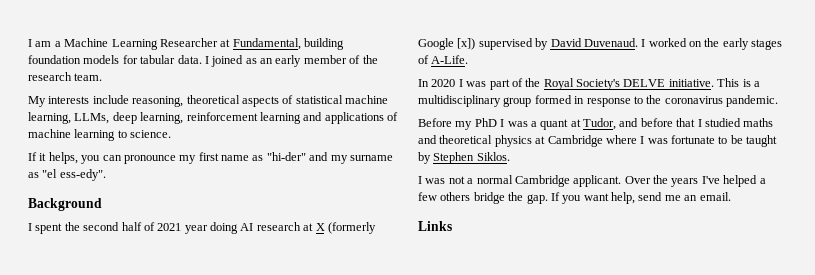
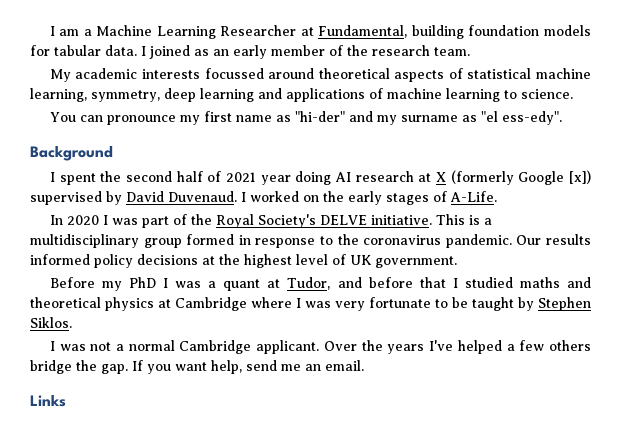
- My interests include reasoning, theoretical aspects of statistical machine learning, LLMs, deep learning, reinforcement learning and applications of machine learning to science.
+ My academic interests focussed around theoretical aspects of statistical machine learning, symmetry, deep learning and applications of machine learning to science.
- If it helps, you can pronounce my first name as "hi-der" and my surname as "el ess-edy".
+ You can pronounce my first name as "hi-der" and my surname as "el ess-edy".
+ Our results informed policy decisions at the highest level of UK government.
- Before my PhD I was a quant at Tudor, and before that I studied maths and theoretical physics at Cambridge where I was fortunate to be taught by Stephen Siklos.
+ Before my PhD I was a quant at Tudor, and before that I studied maths and theoretical physics at Cambridge where I was very fortunate to be taught by Stephen Siklos.

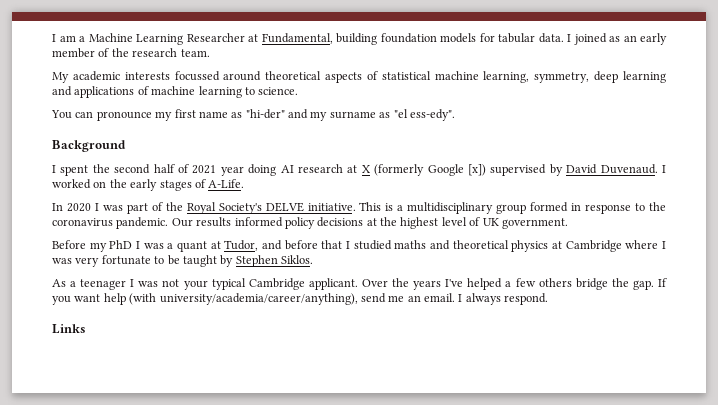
- I was not a normal Cambridge applicant.
+ As a teenager I was not your typical Cambridge applicant.
- If you want help, send me an email.
+ If you want help (with university/academia/career/anything), send me an email. I always respond.

